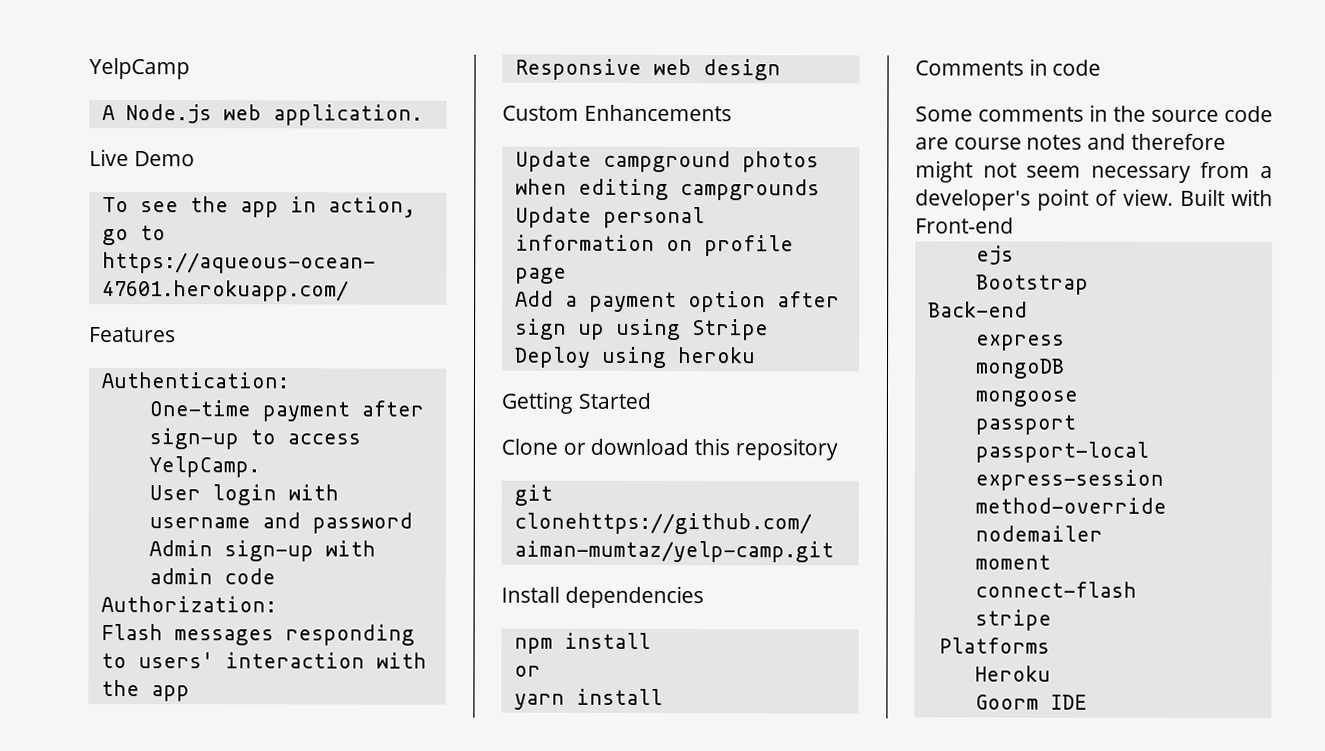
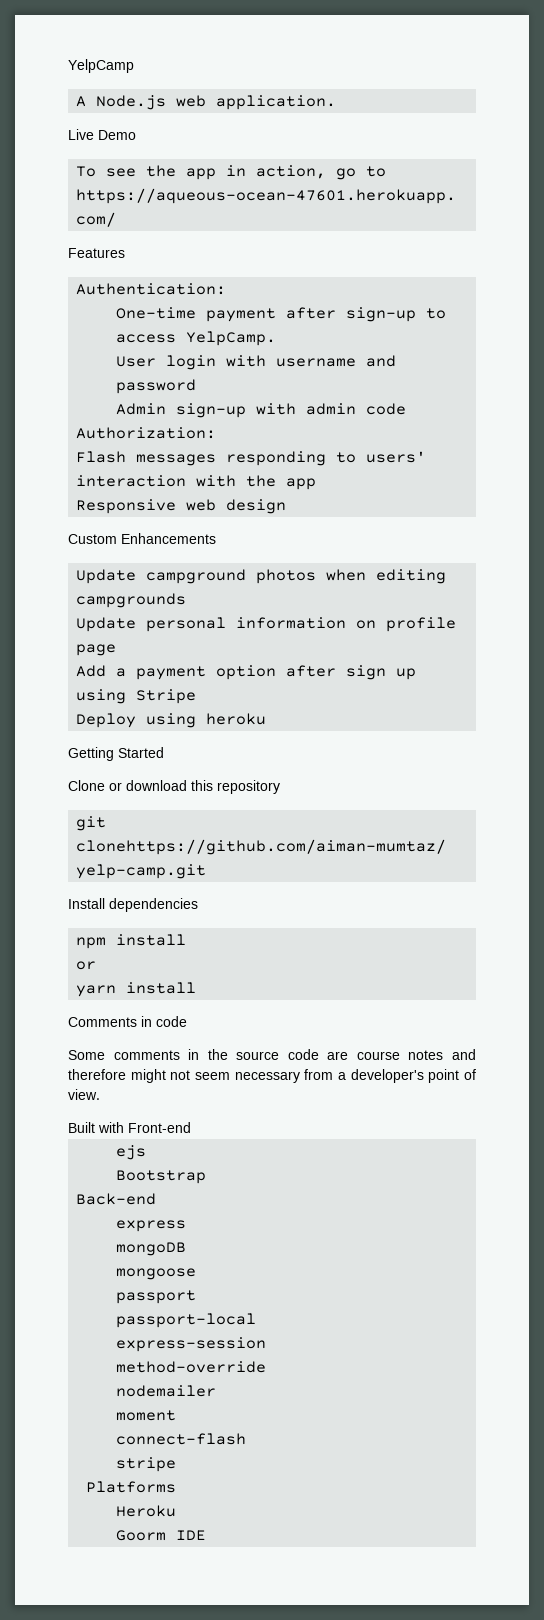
- Some comments in the source code are course notes and therefore might not seem necessary from a developer's point of view. Built with Front-end
+ Some comments in the source code are course notes and therefore might not seem necessary from a developer's point of view.
+ Built with Front-end

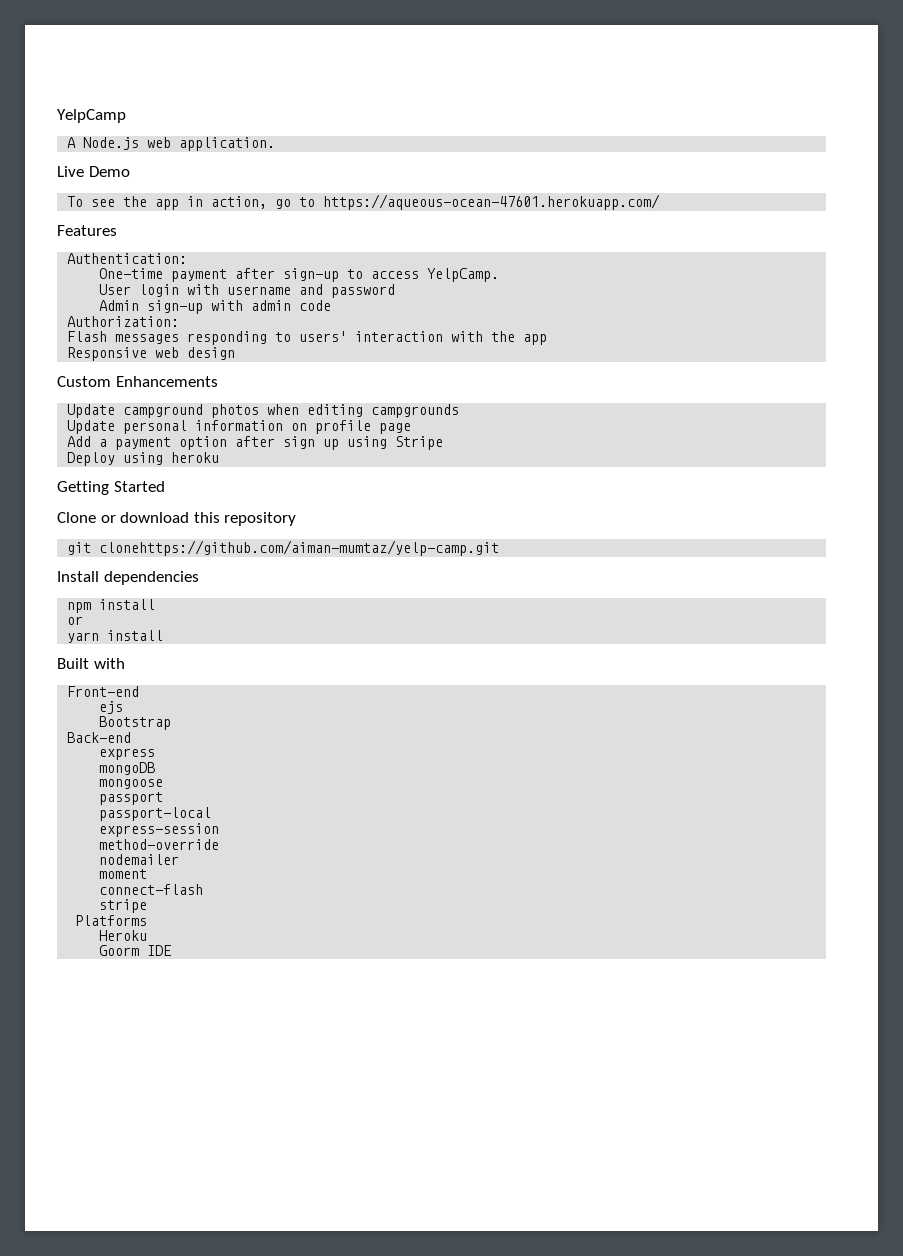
- Comments in code
- Some comments in the source code are course notes and therefore might not seem necessary from a developer's point of view.
- Built with Front-end
+ Built with
+ Front-end

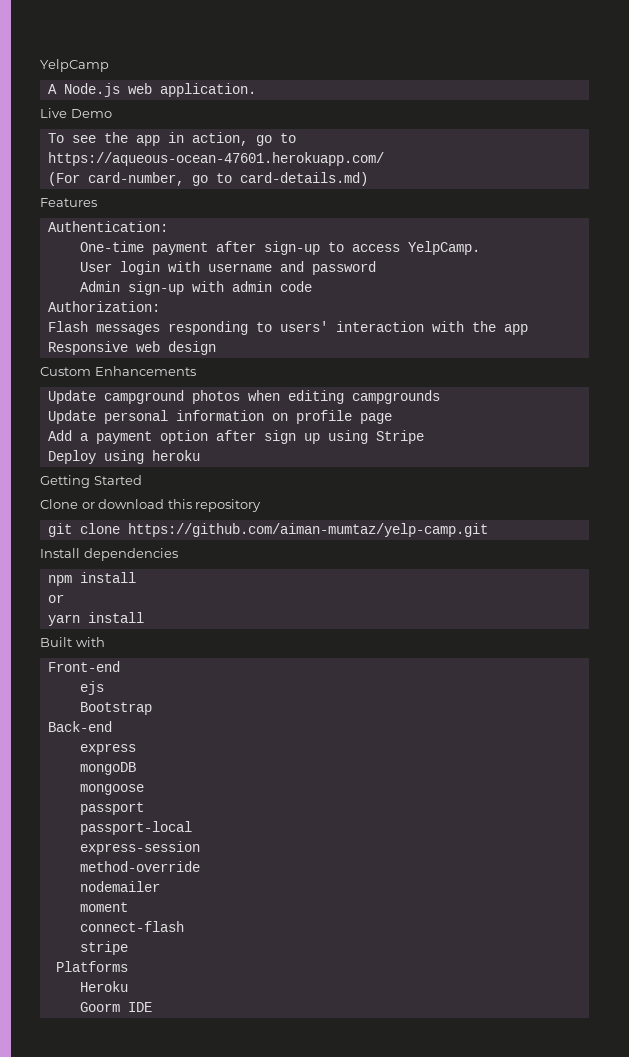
+ (For card-number, go to card-details.md)
- git clonehttps://github.com/aiman-mumtaz/yelp-camp.git
+ git clone https://github.com/aiman-mumtaz/yelp-camp.git

